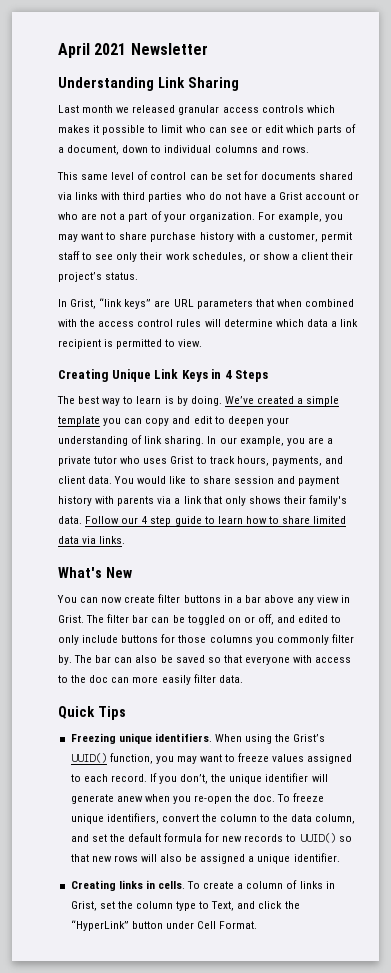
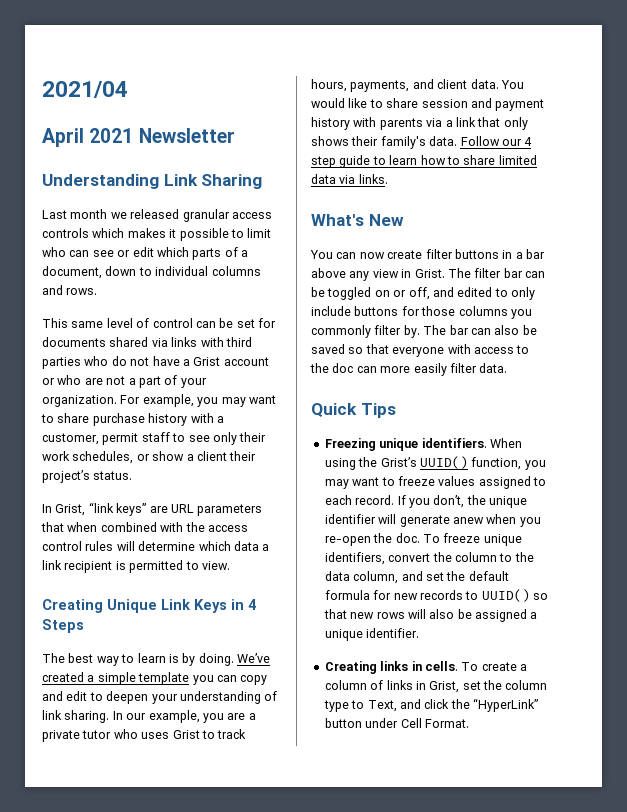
+ 2021/04

